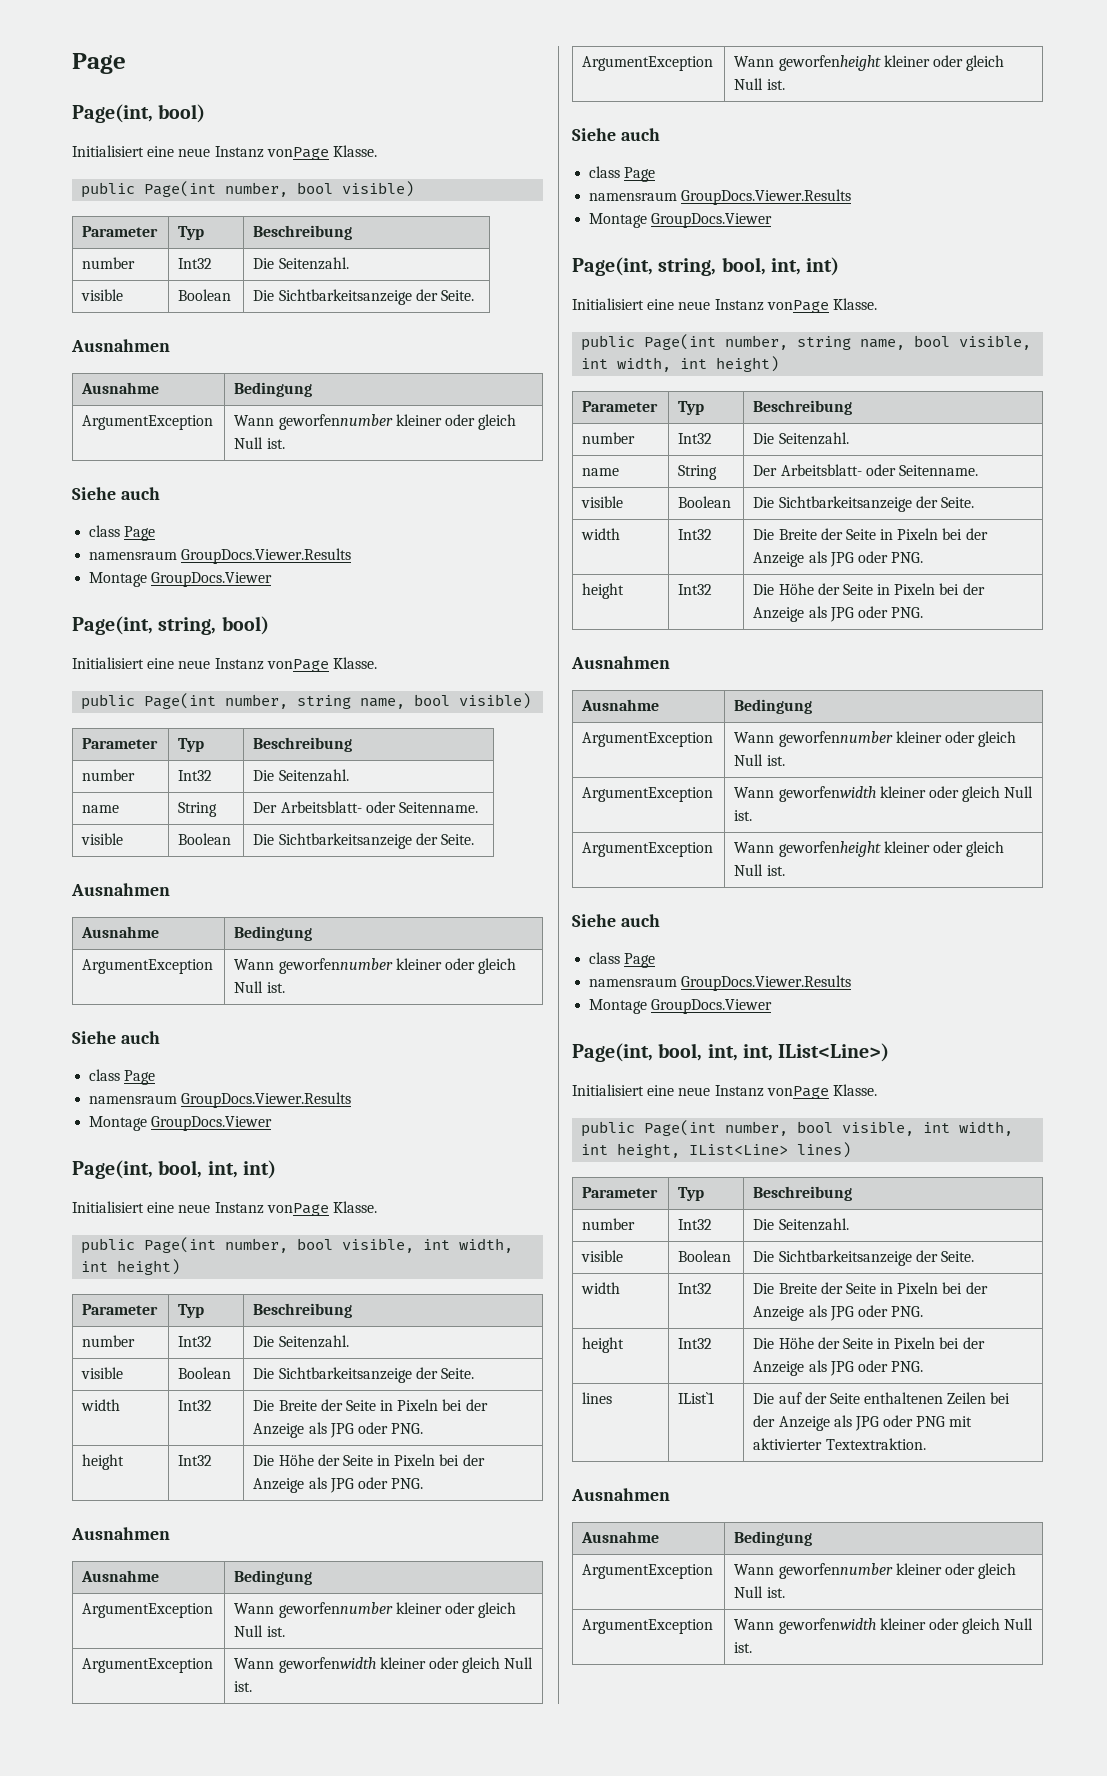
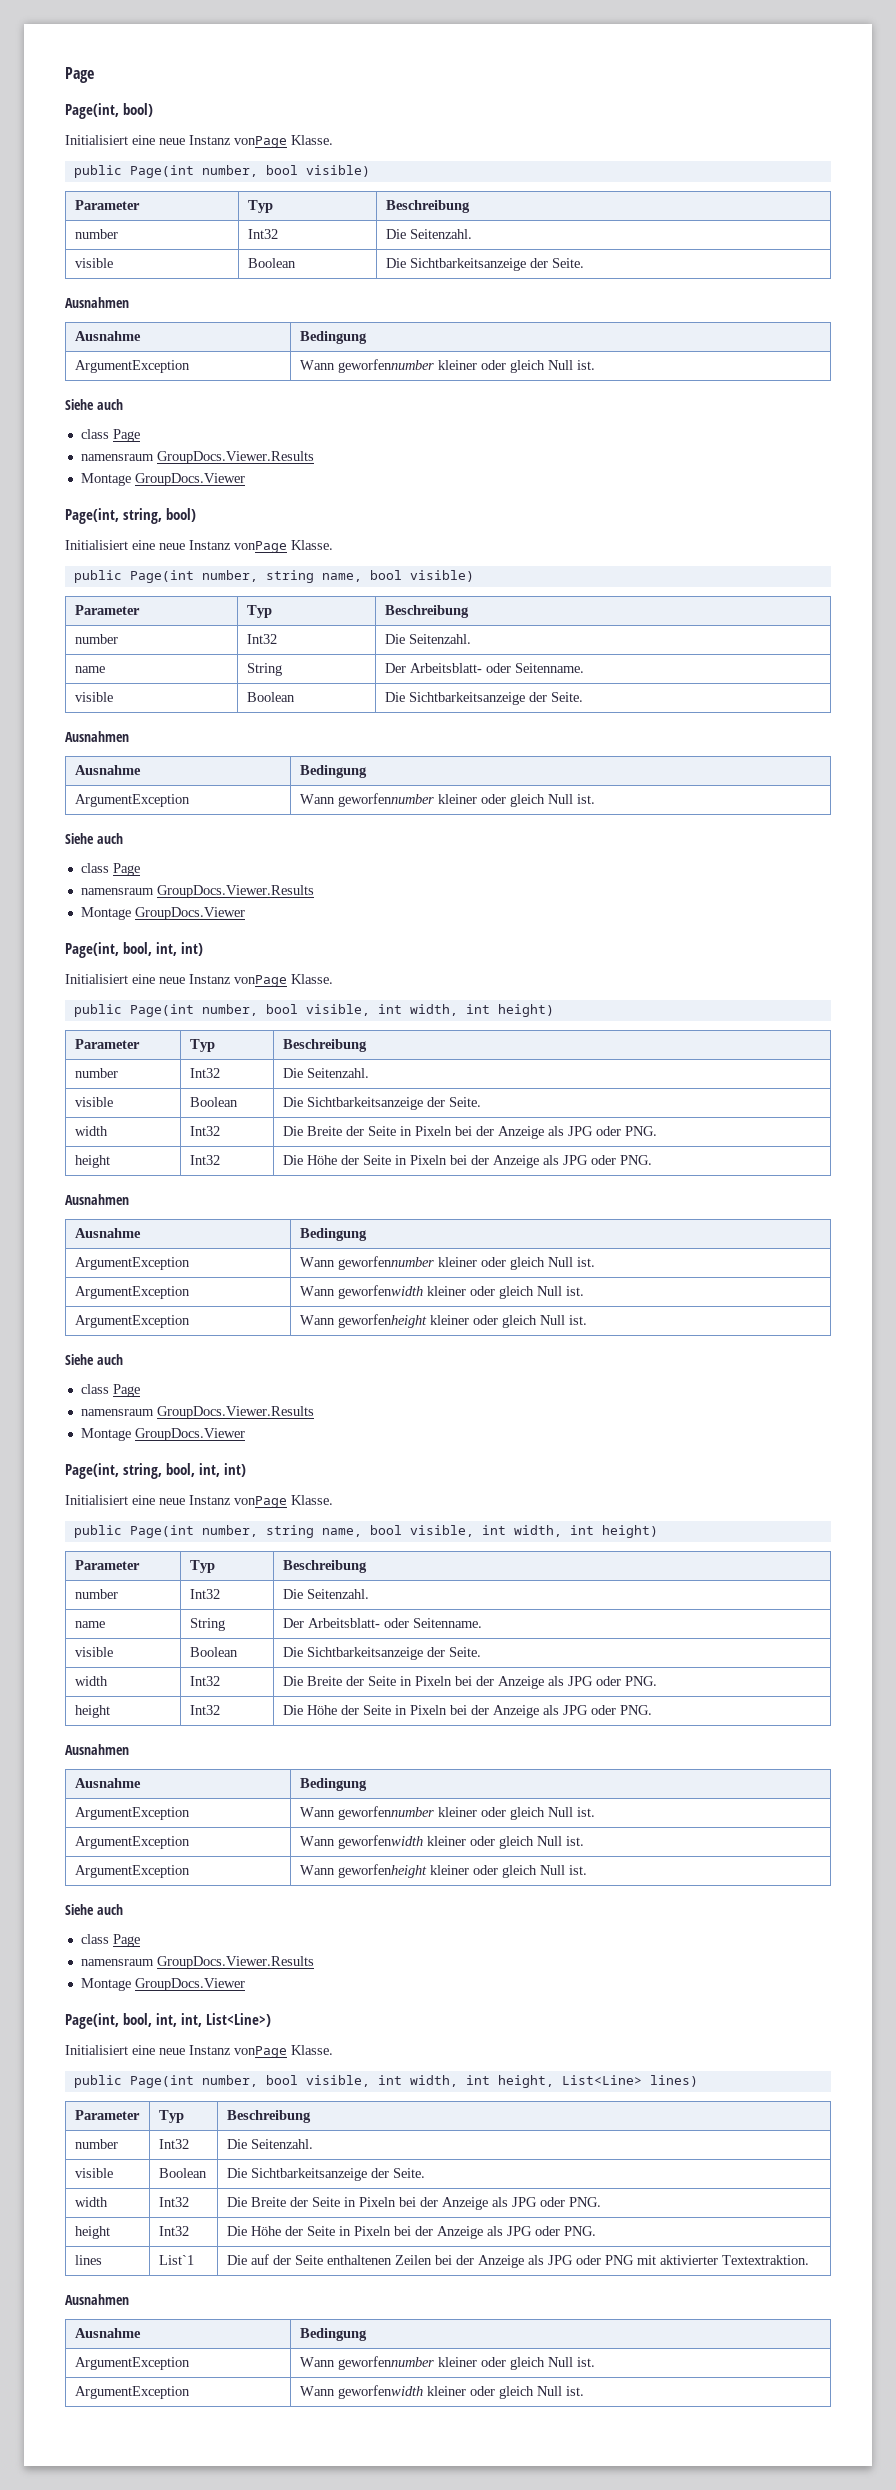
- Page(int, bool, int, int, IList<Line>)
+ Page(int, bool, int, int, List<Line>)
- public Page(int number, bool visible, int width, int height, IList<Line> lines)
+ public Page(int number, bool visible, int width, int height, List<Line> lines)
- lines | IList`1 | Die auf der Seite enthaltenen Zeilen bei der Anzeige als JPG oder PNG mit aktivierter Textextraktion.
+ lines | List`1 | Die auf der Seite enthaltenen Zeilen bei der Anzeige als JPG oder PNG mit aktivierter Textextraktion.

